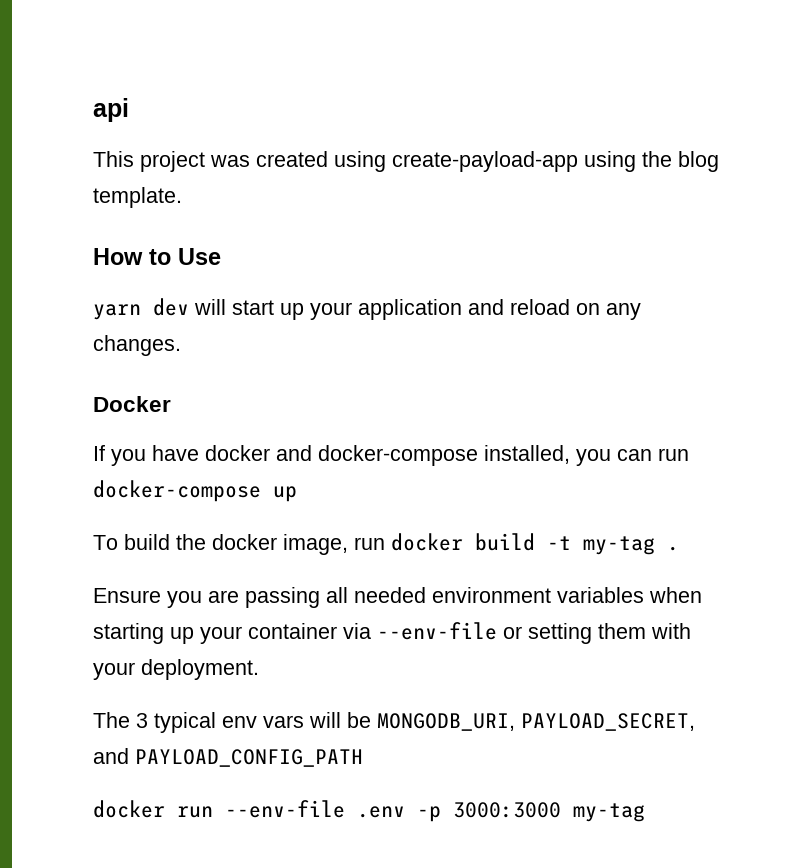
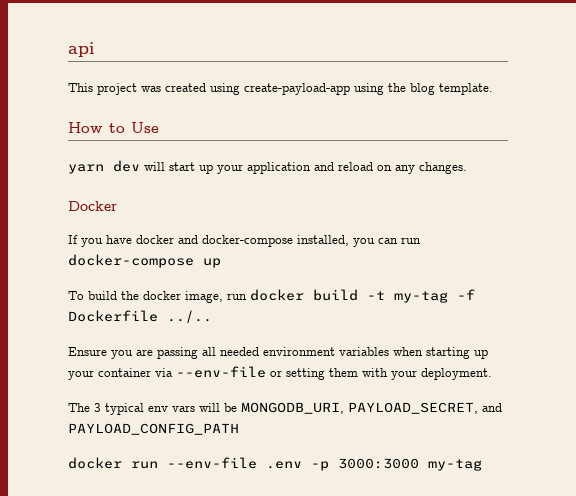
- To build the docker image, run docker build -t my-tag .
+ To build the docker image, run docker build -t my-tag -f Dockerfile ../..

